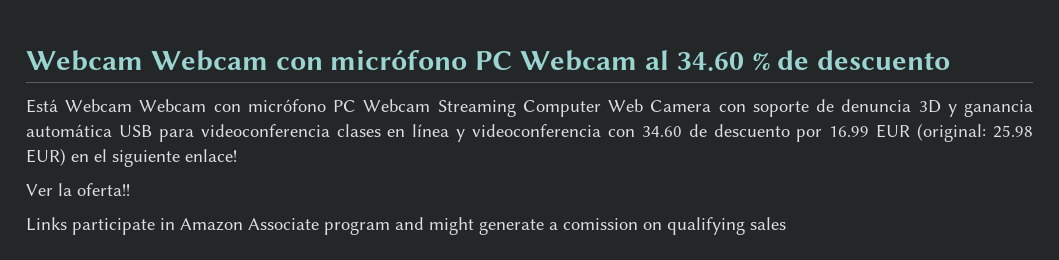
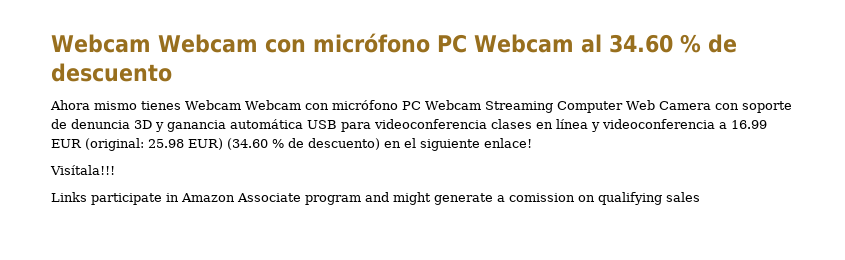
- Está Webcam Webcam con micrófono PC Webcam Streaming Computer Web Camera con soporte de denuncia 3D y ganancia automática USB para videoconferencia clases en línea y videoconferencia con 34.60 de descuento por 16.99 EUR (original: 25.98 EUR) en el siguiente enlace!
+ Ahora mismo tienes Webcam Webcam con micrófono PC Webcam Streaming Computer Web Camera con soporte de denuncia 3D y ganancia automática USB para videoconferencia clases en línea y videoconferencia a 16.99 EUR (original: 25.98 EUR) (34.60 % de descuento) en el siguiente enlace!
- Ver la oferta!!
+ Visítala!!!

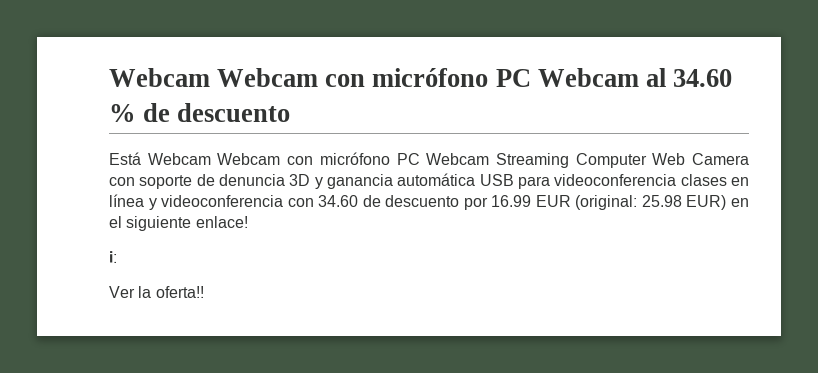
- Ahora mismo tienes Webcam Webcam con micrófono PC Webcam Streaming Computer Web Camera con soporte de denuncia 3D y ganancia automática USB para videoconferencia clases en línea y videoconferencia a 16.99 EUR (original: 25.98 EUR) (34.60 % de descuento) en el siguiente enlace!
+ Está Webcam Webcam con micrófono PC Webcam Streaming Computer Web Camera con soporte de denuncia 3D y ganancia automática USB para videoconferencia clases en línea y videoconferencia con 34.60 de descuento por 16.99 EUR (original: 25.98 EUR) en el siguiente enlace!
- Visítala!!!
- Links participate in Amazon Associate program and might generate a comission on qualifying sales
+ ℹ:
+ Ver la oferta!!

